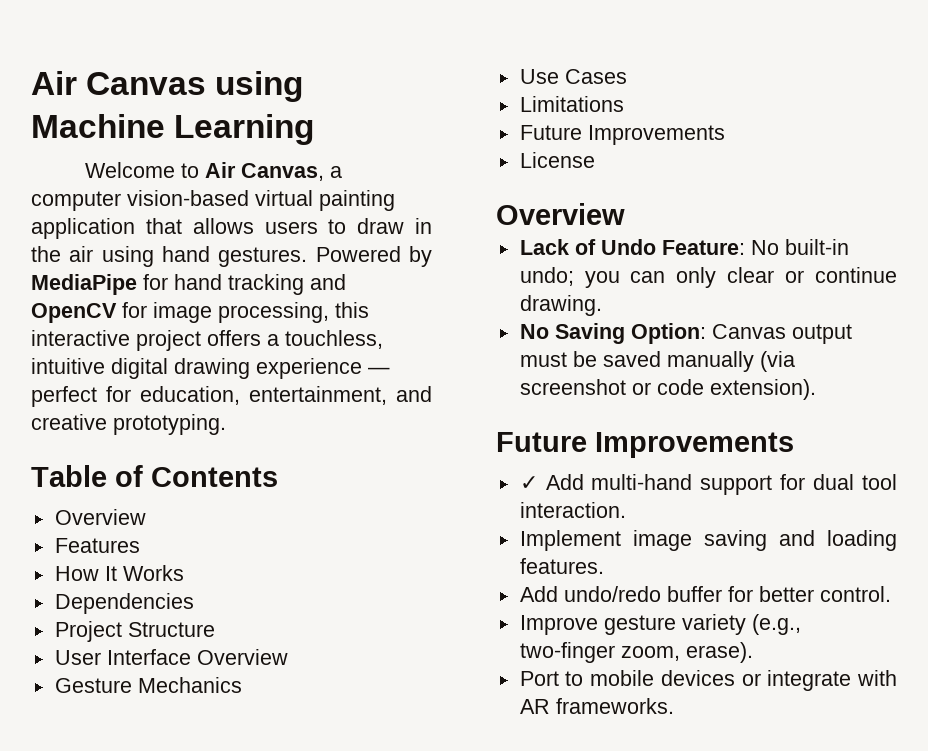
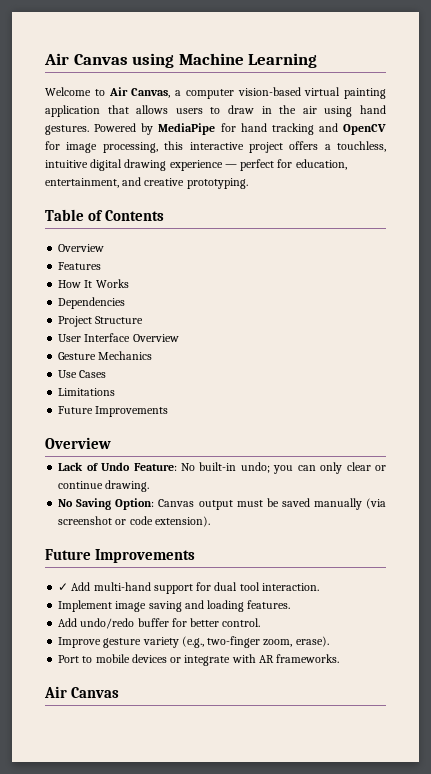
- License
  Port to mobile devices or integrate with AR frameworks.
+ Air Canvas

